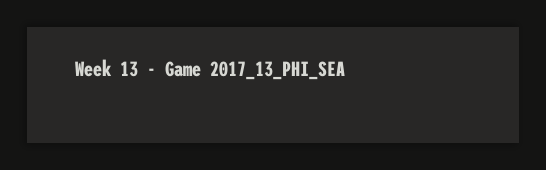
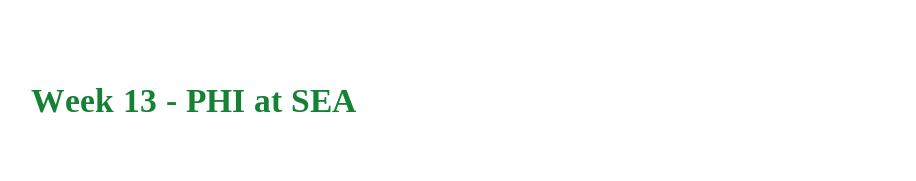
- Week 13 - Game 2017_13_PHI_SEA
+ Week 13 - PHI at SEA

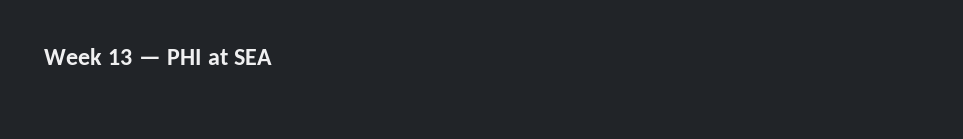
- Week 13 - PHI at SEA
+ Week 13 — PHI at SEA

